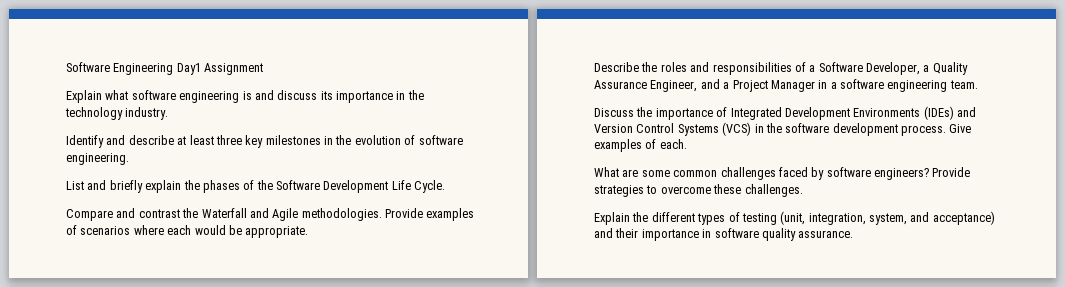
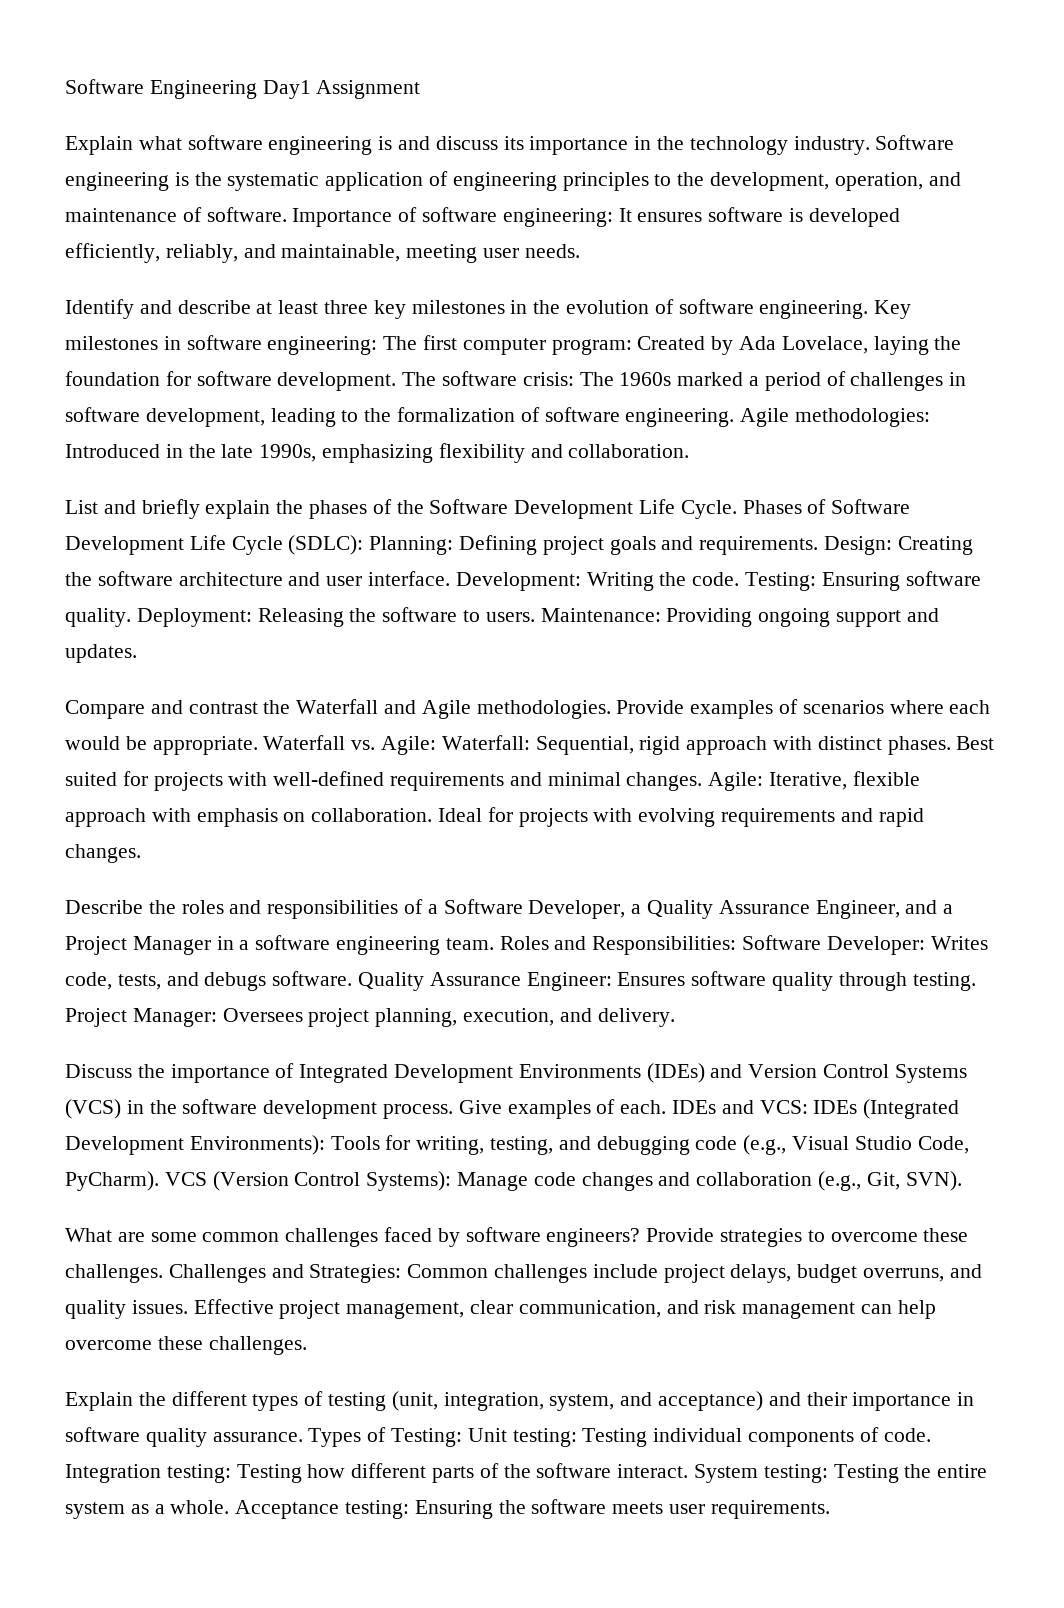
+ Software engineering is the systematic application of engineering principles to the development, operation, and maintenance of software. Importance of software engineering: It ensures software is developed efficiently, reliably, and maintainable, meeting user needs.
+ Key milestones in software engineering: The first computer program: Created by Ada Lovelace, laying the foundation for software development. The software crisis: The 1960s marked a period of challenges in software development, leading to the formalization of software engineering. Agile methodologies: Introduced in the late 1990s, emphasizing flexibility and collaboration.
+ Phases of Software Development Life Cycle (SDLC): Planning: Defining project goals and requirements. Design: Creating the software architecture and user interface. Development: Writing the code. Testing: Ensuring software quality. Deployment: Releasing the software to users. Maintenance: Providing ongoing support and updates.
+ Waterfall vs. Agile: Waterfall: Sequential, rigid approach with distinct phases. Best suited for projects with well-defined requirements and minimal changes. Agile: Iterative, flexible approach with emphasis on collaboration. Ideal for projects with evolving requirements and rapid changes.
+ Roles and Responsibilities: Software Developer: Writes code, tests, and debugs software. Quality Assurance Engineer: Ensures software quality through testing. Project Manager: Oversees project planning, execution, and delivery.
+ IDEs and VCS: IDEs (Integrated Development Environments): Tools for writing, testing, and debugging code (e.g., Visual Studio Code, PyCharm). VCS (Version Control Systems): Manage code changes and collaboration (e.g., Git, SVN).
+ Challenges and Strategies: Common challenges include project delays, budget overruns, and quality issues. Effective project management, clear communication, and risk management can help overcome these challenges.
+ Types of Testing: Unit testing: Testing individual components of code. Integration testing: Testing how different parts of the software interact. System testing: Testing the entire system as a whole. Acceptance testing: Ensuring the software meets user requirements.

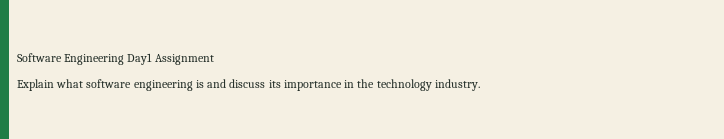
- Software engineering is the systematic application of engineering principles to the development, operation, and maintenance of software. Importance of software engineering: It ensures software is developed efficiently, reliably, and maintainable, meeting user needs.
- Identify and describe at least three key milestones in the evolution of software engineering. Key milestones in software engineering: The first computer program: Created by Ada Lovelace, laying the foundation for software development. The software crisis: The 1960s marked a period of challenges in software development, leading to the formalization of software engineering. Agile methodologies: Introduced in the late 1990s, emphasizing flexibility and collaboration.
- List and briefly explain the phases of the Software Development Life Cycle. Phases of Software Development Life Cycle (SDLC): Planning: Defining project goals and requirements. Design: Creating the software architecture and user interface. Development: Writing the code. Testing: Ensuring software quality. Deployment: Releasing the software to users. Maintenance: Providing ongoing support and updates.
- Compare and contrast the Waterfall and Agile methodologies. Provide examples of scenarios where each would be appropriate. Waterfall vs. Agile: Waterfall: Sequential, rigid approach with distinct phases. Best suited for projects with well-defined requirements and minimal changes. Agile: Iterative, flexible approach with emphasis on collaboration. Ideal for projects with evolving requirements and rapid changes.
- Describe the roles and responsibilities of a Software Developer, a Quality Assurance Engineer, and a Project Manager in a software engineering team. Roles and Responsibilities: Software Developer: Writes code, tests, and debugs software. Quality Assurance Engineer: Ensures software quality through testing. Project Manager: Oversees project planning, execution, and delivery.
- Discuss the importance of Integrated Development Environments (IDEs) and Version Control Systems (VCS) in the software development process. Give examples of each. IDEs and VCS: IDEs (Integrated Development Environments): Tools for writing, testing, and debugging code (e.g., Visual Studio Code, PyCharm). VCS (Version Control Systems): Manage code changes and collaboration (e.g., Git, SVN).
- What are some common challenges faced by software engineers? Provide strategies to overcome these challenges. Challenges and Strategies: Common challenges include project delays, budget overruns, and quality issues. Effective project management, clear communication, and risk management can help overcome these challenges.
- Explain the different types of testing (unit, integration, system, and acceptance) and their importance in software quality assurance. Types of Testing: Unit testing: Testing individual components of code. Integration testing: Testing how different parts of the software interact. System testing: Testing the entire system as a whole. Acceptance testing: Ensuring the software meets user requirements.

